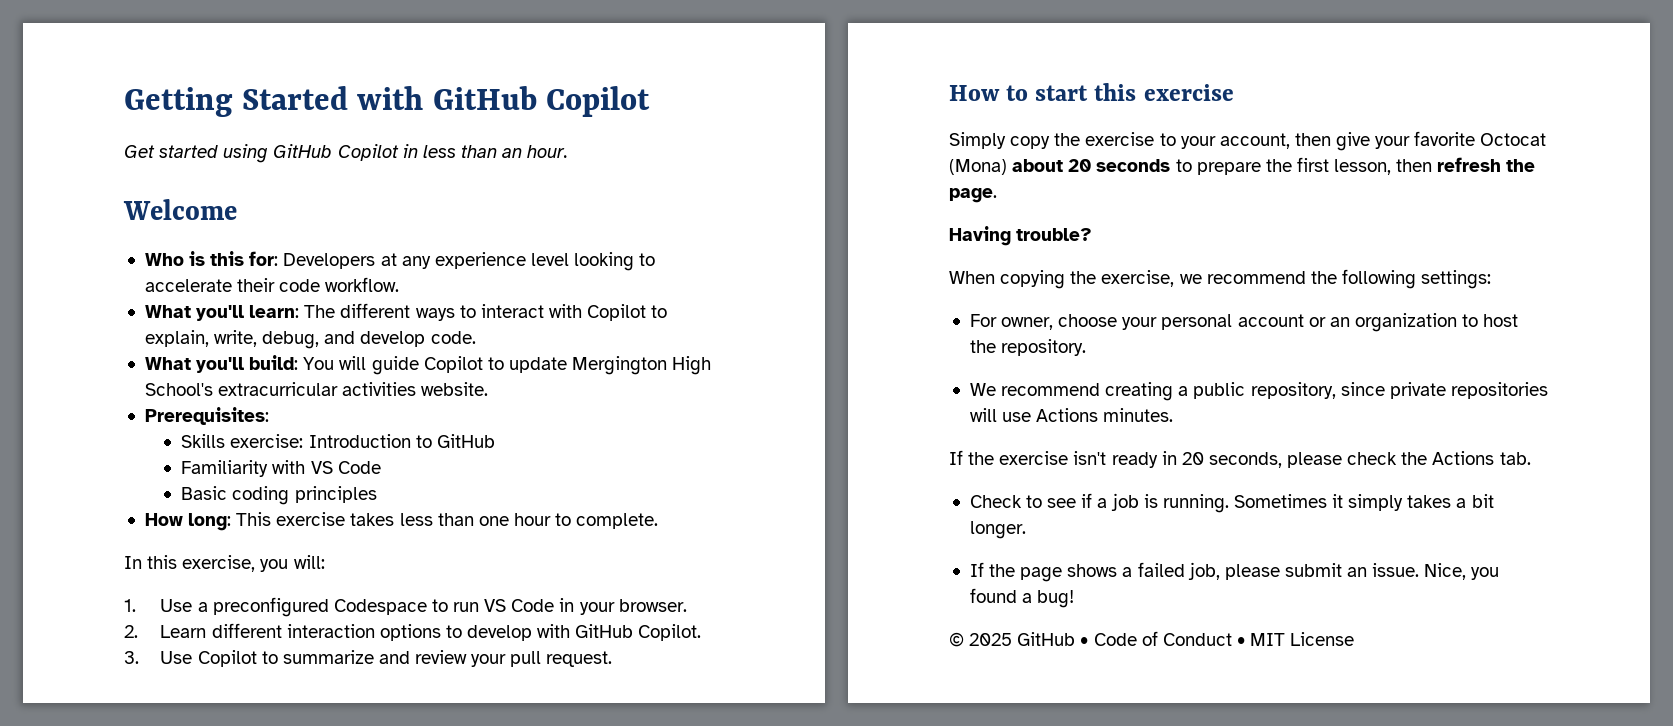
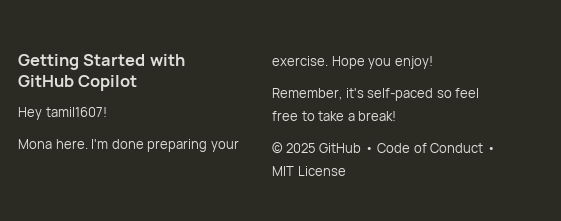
- Get started using GitHub Copilot in less than an hour.
- Welcome
- Who is this for: Developers at any experience level looking to accelerate their code workflow.
- What you'll learn: The different ways to interact with Copilot to explain, write, debug, and develop code.
- What you'll build: You will guide Copilot to update Mergington High School's extracurricular activities website.
- Prerequisites:
- Skills exercise: Introduction to GitHub
- Familiarity with VS Code
- Basic coding principles
- How long: This exercise takes less than one hour to complete.
- In this exercise, you will:
- 1. Use a preconfigured Codespace to run VS Code in your browser.
- 2. Learn different interaction options to develop with GitHub Copilot.
- 3. Use Copilot to summarize and review your pull request.
- How to start this exercise
- Simply copy the exercise to your account, then give your favorite Octocat (Mona) about 20 seconds to prepare the first lesson, then refresh the page.
- Having trouble?
- When copying the exercise, we recommend the following settings:
- For owner, choose your personal account or an organization to host the repository.
- We recommend creating a public repository, since private repositories will use Actions minutes.
- If the exercise isn't ready in 20 seconds, please check the Actions tab.
- Check to see if a job is running. Sometimes it simply takes a bit longer.
- If the page shows a failed job, please submit an issue. Nice, you found a bug!
+ Hey tamil1607!
+ Mona here. I'm done preparing your exercise. Hope you enjoy!
+ Remember, it's self-paced so feel free to take a break!

